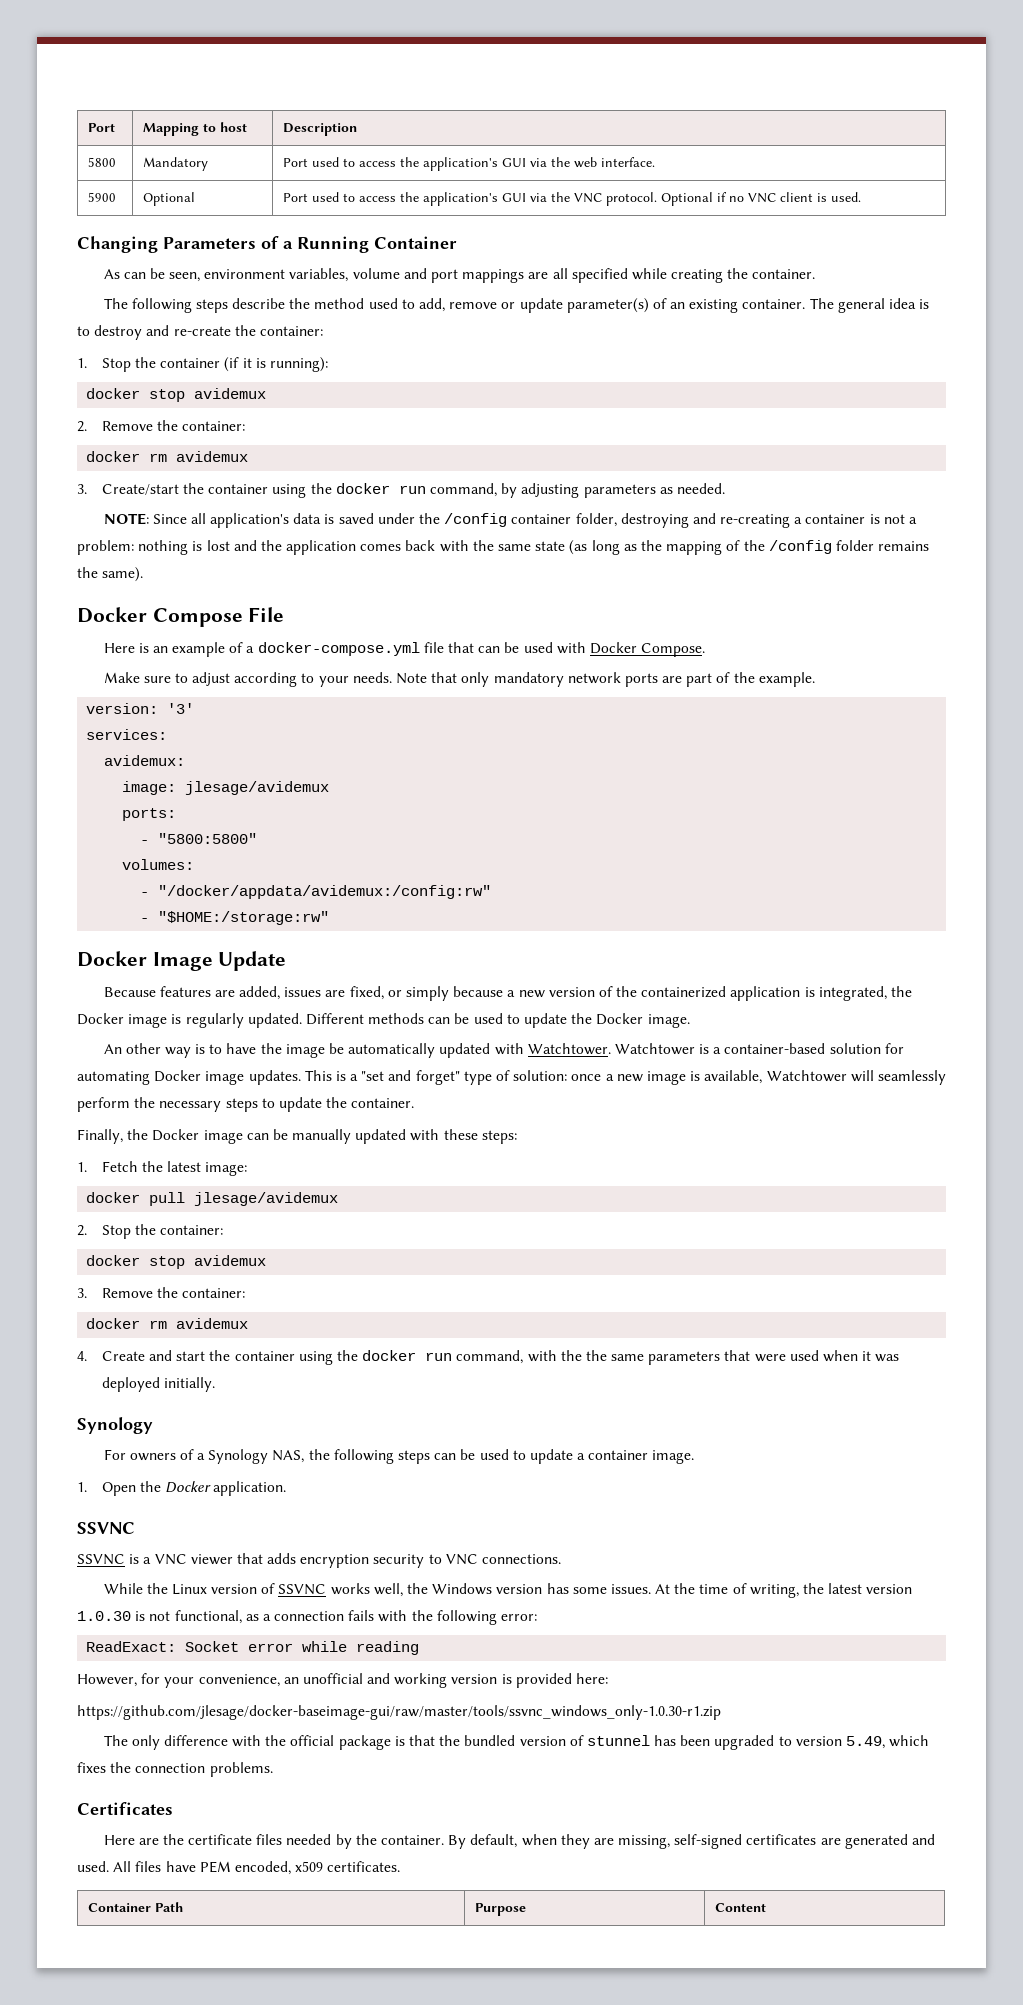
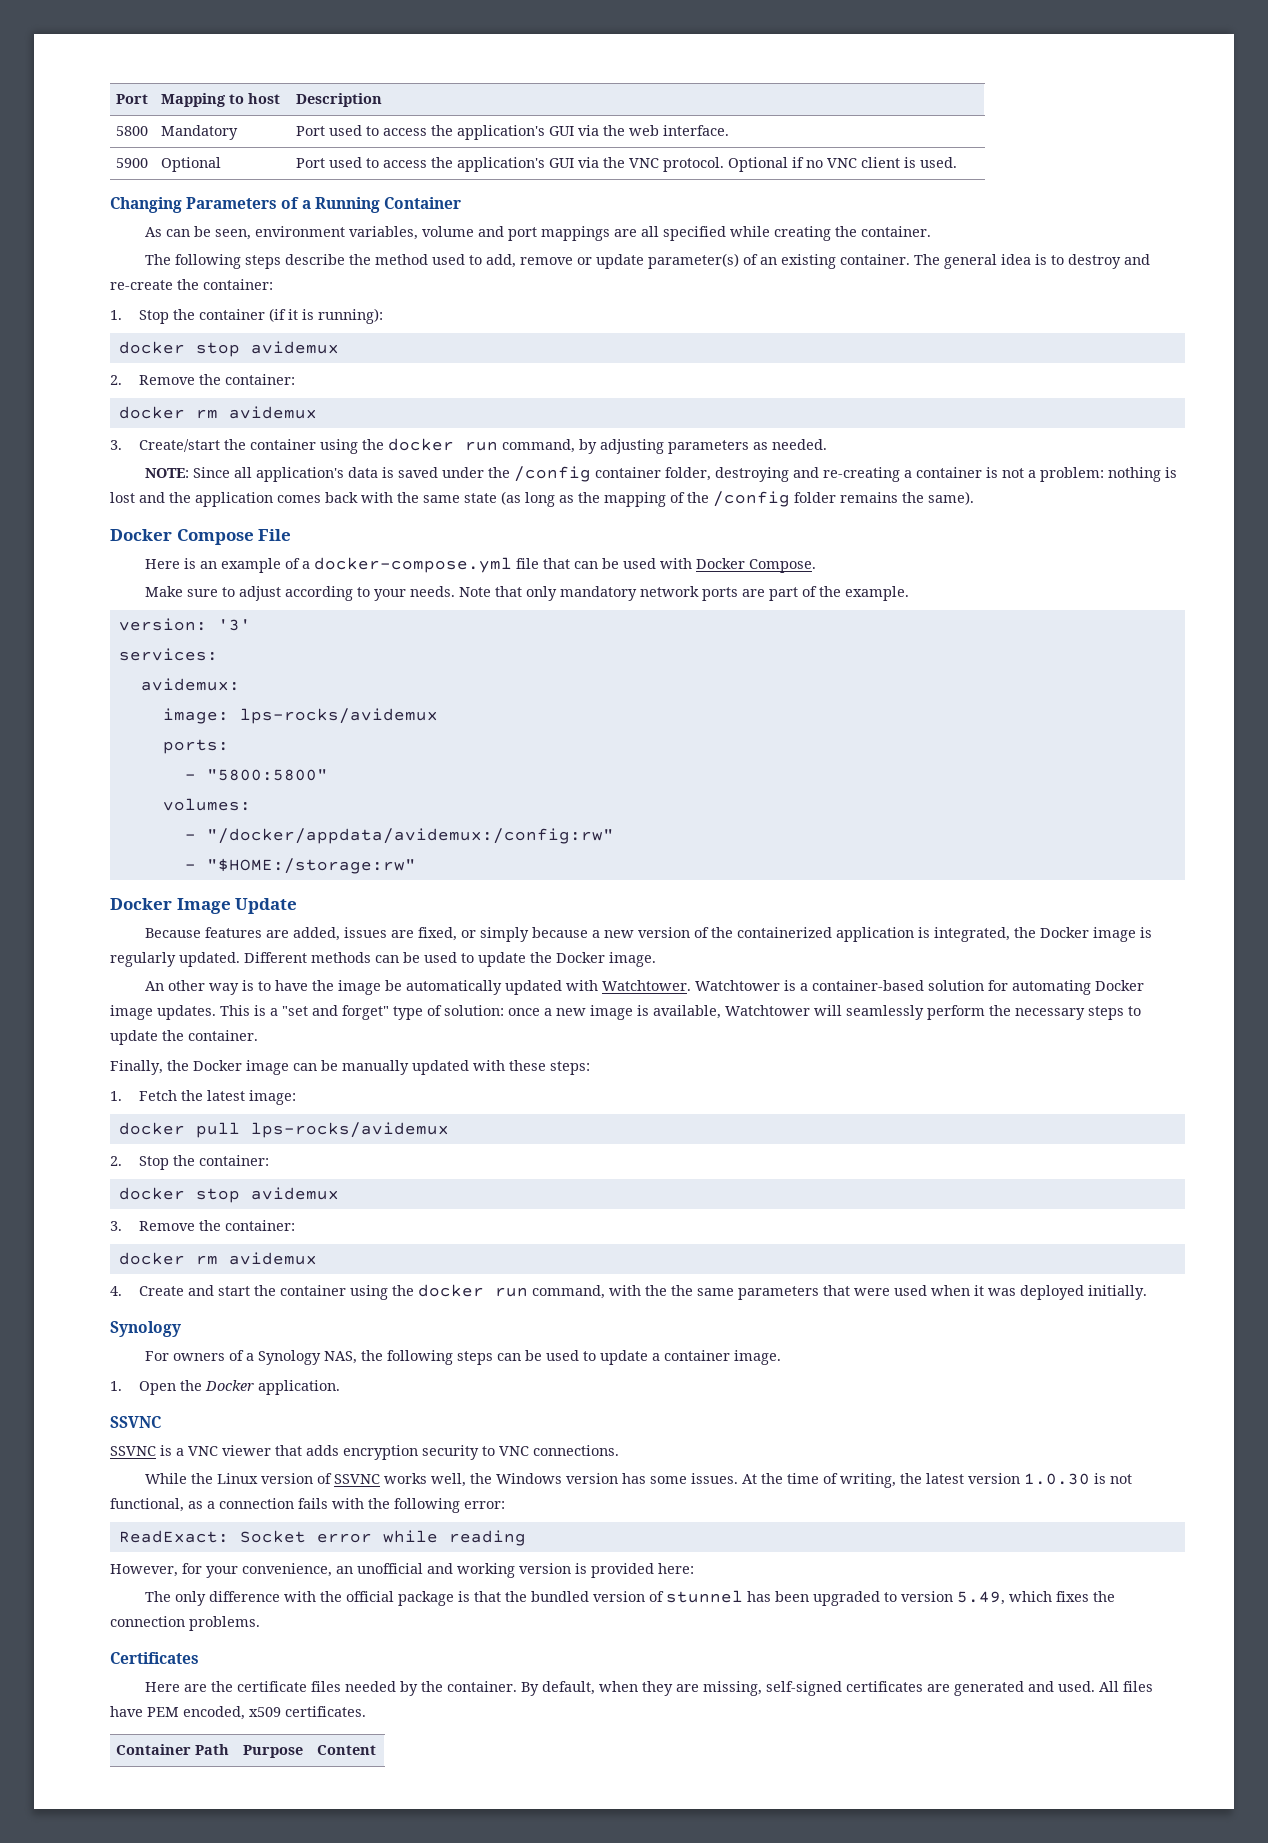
- image: jlesage/avidemux
+ image: lps-rocks/avidemux
- docker pull jlesage/avidemux
+ docker pull lps-rocks/avidemux
- https://github.com/jlesage/docker-baseimage-gui/raw/master/tools/ssvnc_windows_only-1.0.30-r1.zip

